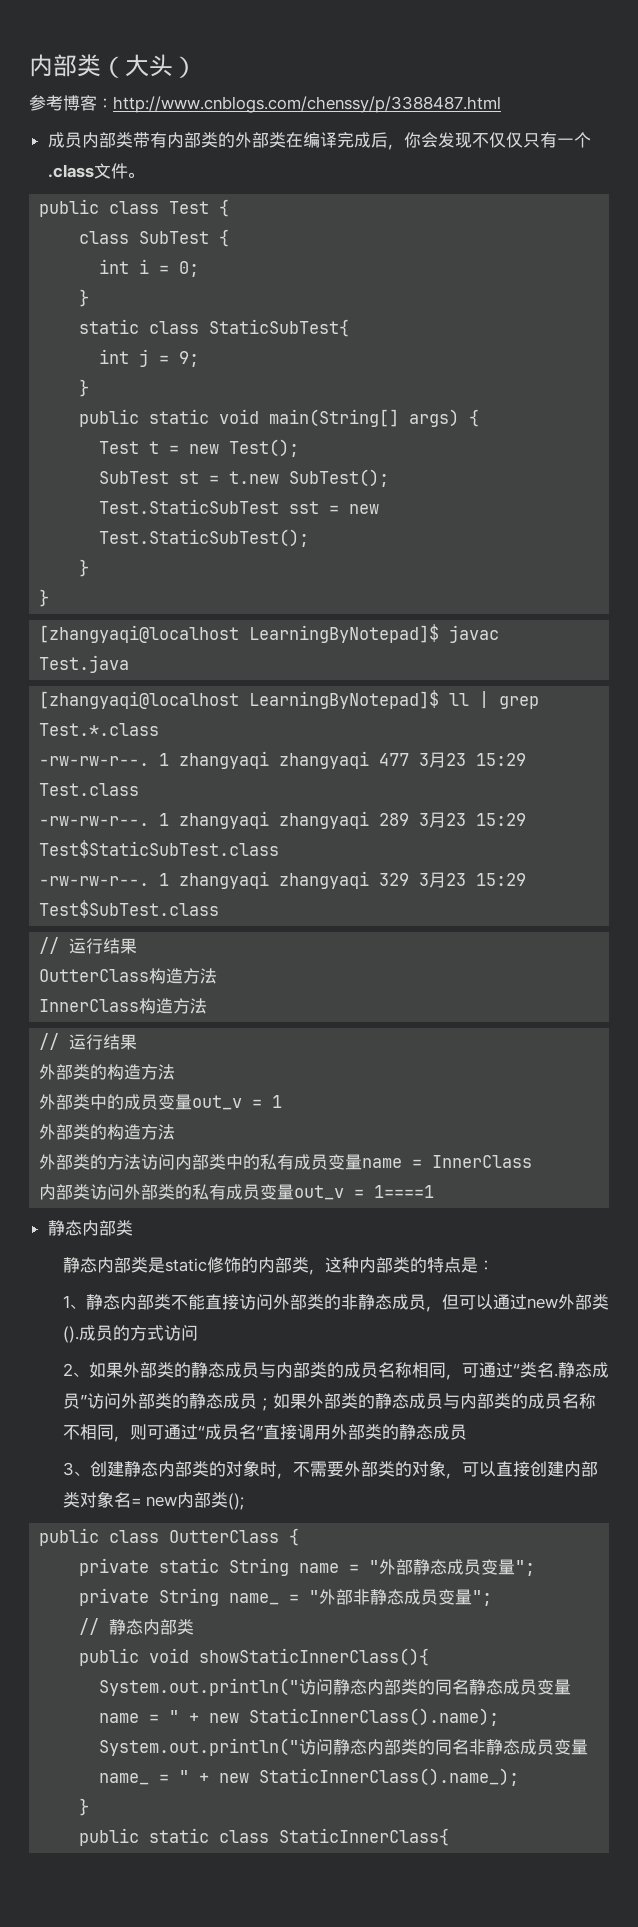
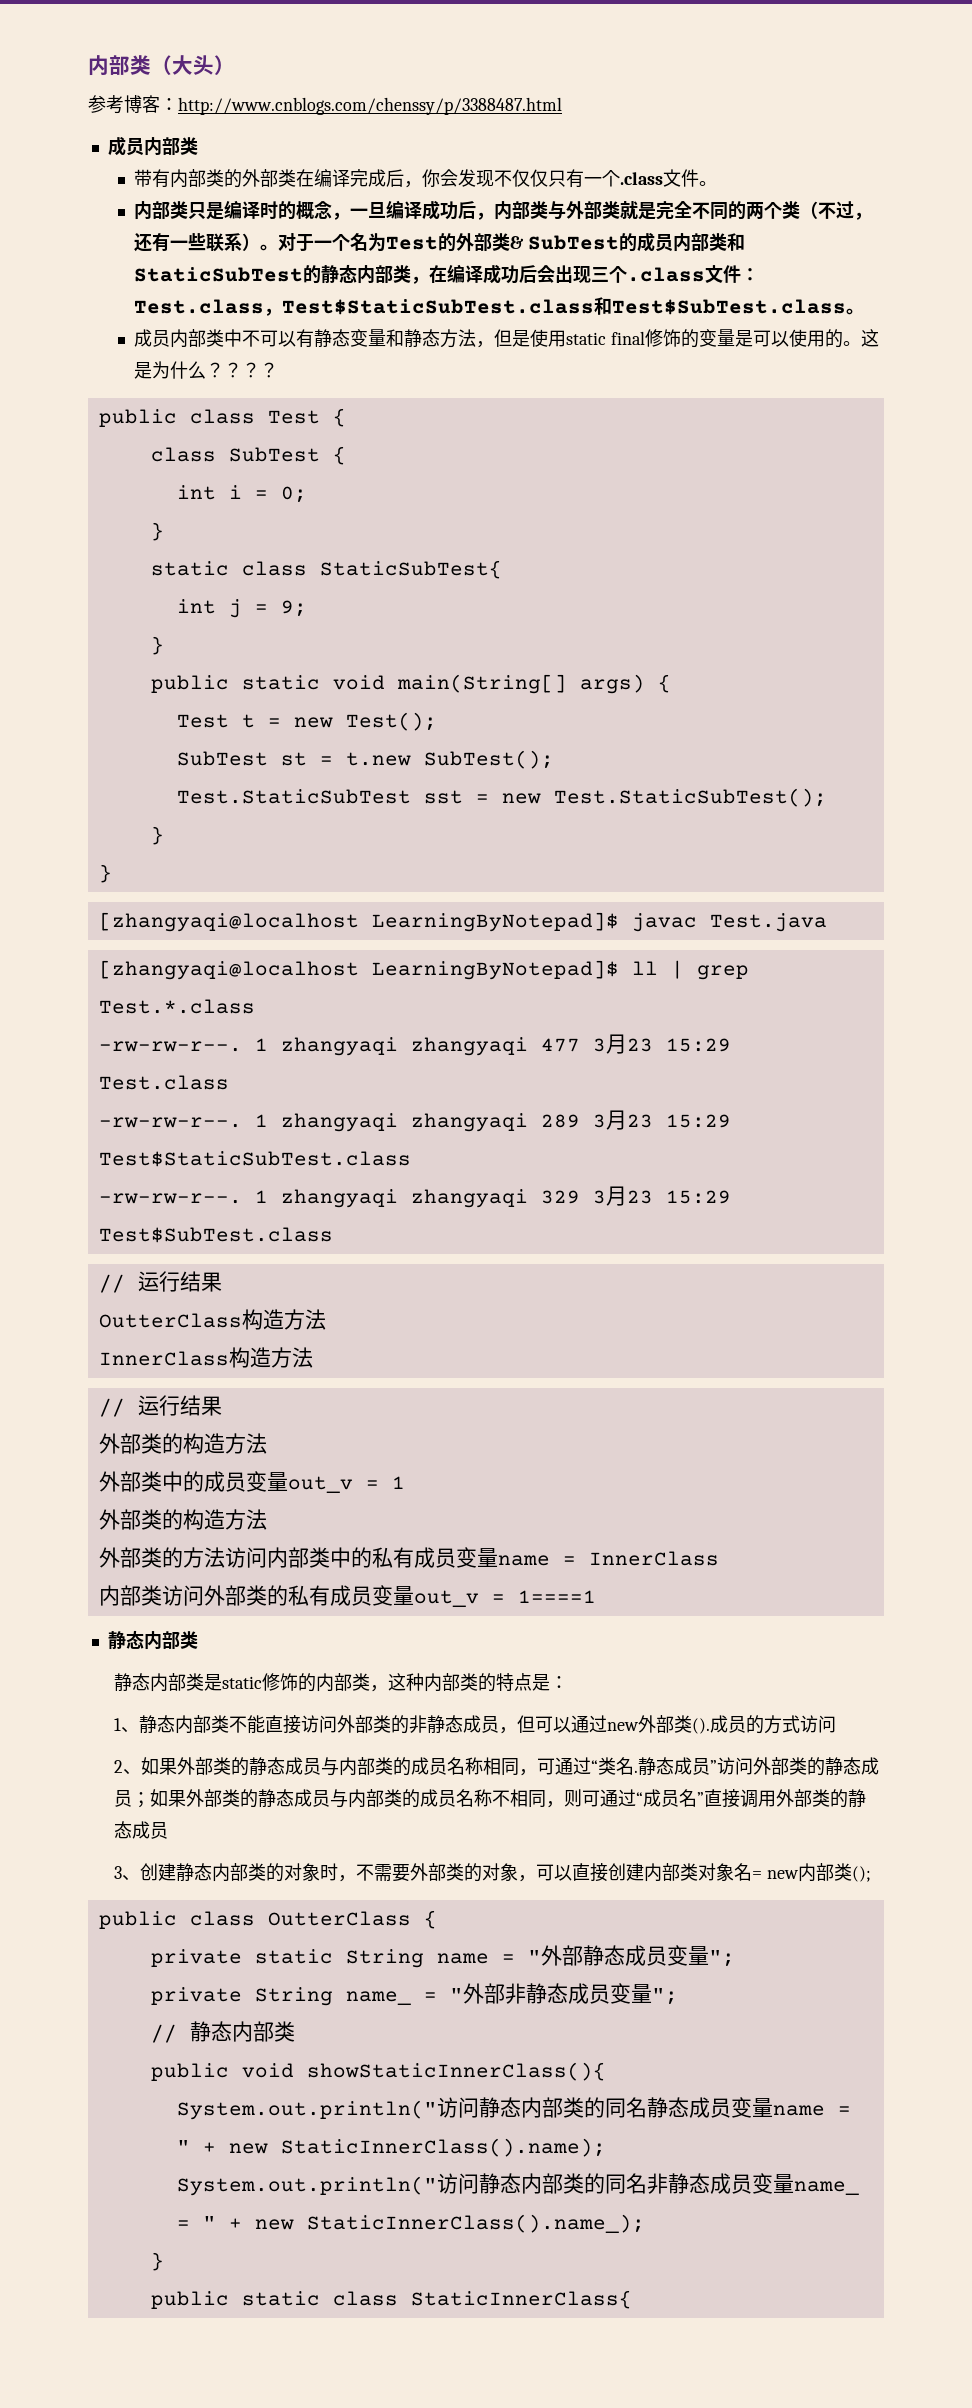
  参考博客：http://www.cnblogs.com/chenssy/p/3388487.html
- 成员内部类带有内部类的外部类在编译完成后，你会发现不仅仅只有一个.class文件。
+ 成员内部类
+ 带有内部类的外部类在编译完成后，你会发现不仅仅只有一个.class文件。
+ 内部类只是编译时的概念，一旦编译成功后，内部类与外部类就是完全不同的两个类（不过，还有一些联系）。对于一个名为Test的外部类& SubTest的成员内部类和StaticSubTest的静态内部类，在编译成功后会出现三个.class文件：Test.class，Test$StaticSubTest.class和Test$SubTest.class。
+ 成员内部类中不可以有静态变量和静态方法，但是使用static final修饰的变量是可以使用的。这是为什么？？？？

